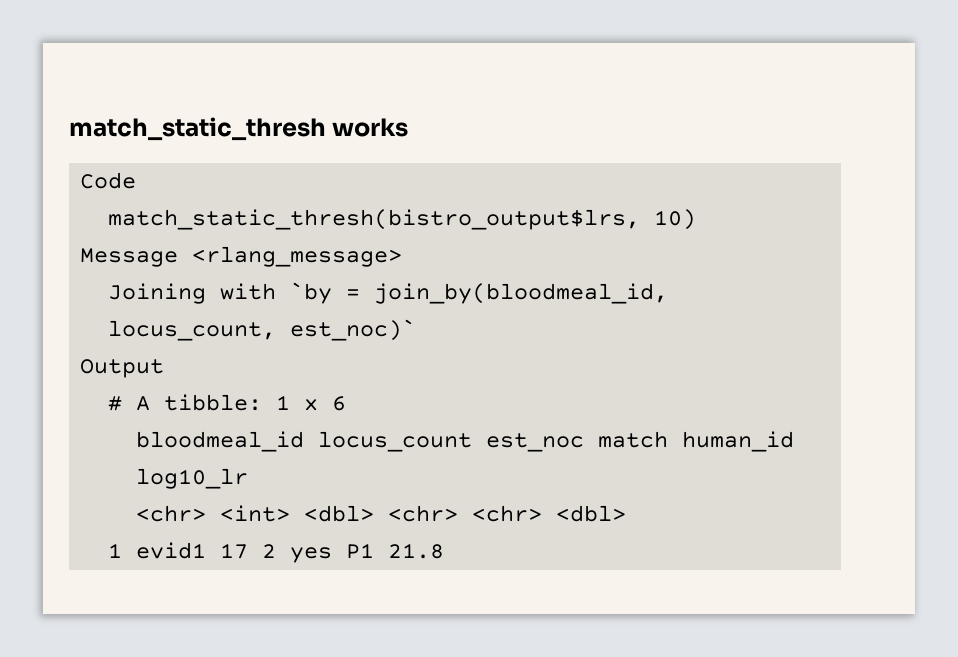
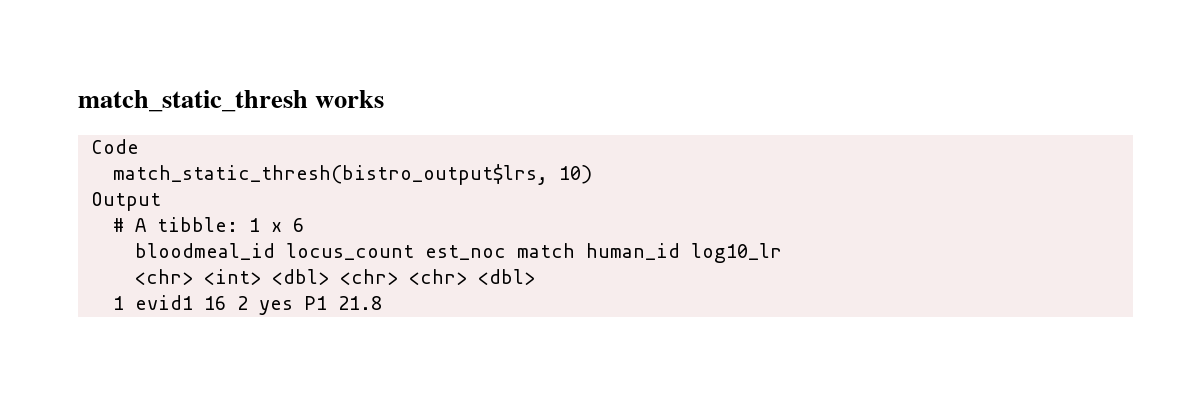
- Message <rlang_message>
- Joining with `by = join_by(bloodmeal_id, locus_count, est_noc)`
- 1 evid1 17 2 yes P1 21.8
+ 1 evid1 16 2 yes P1 21.8

